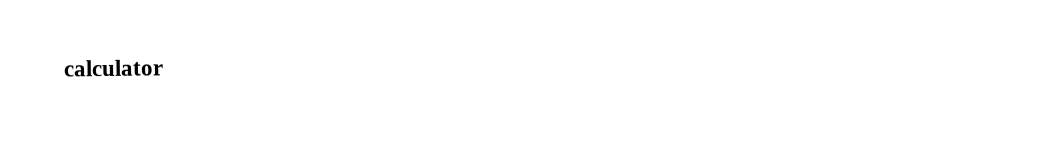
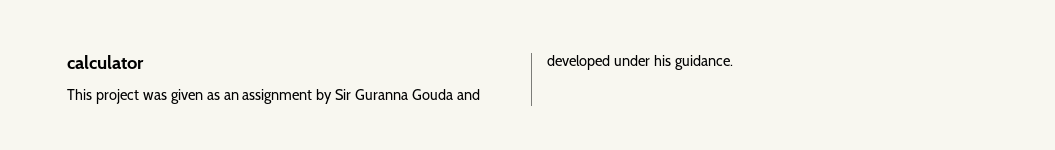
+ This project was given as an assignment by Sir Guranna Gouda and developed under his guidance.

